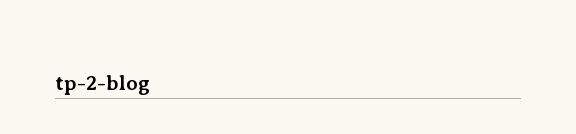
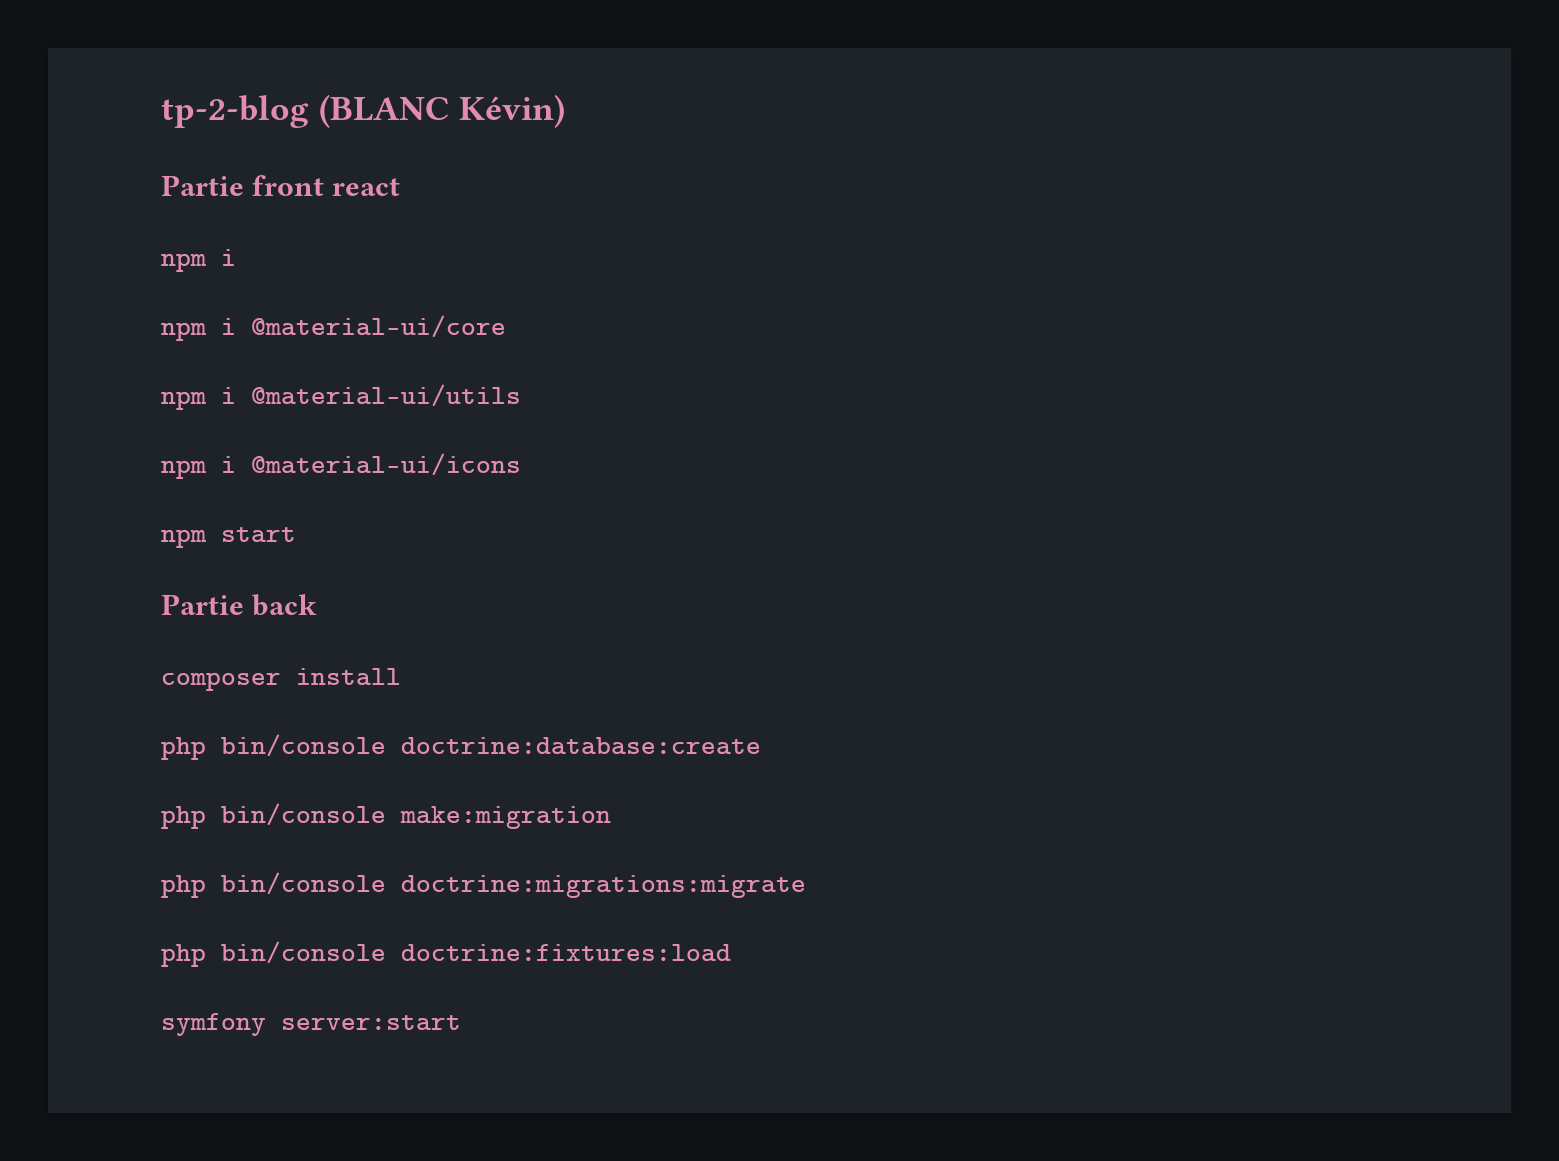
- tp-2-blog
+ tp-2-blog (BLANC Kévin)
+ Partie front react
+ npm i
+ npm i @material-ui/core
+ npm i @material-ui/utils
+ npm i @material-ui/icons
+ npm start
+ Partie back
+ composer install
+ php bin/console doctrine:database:create
+ php bin/console make:migration
+ php bin/console doctrine:migrations:migrate
+ php bin/console doctrine:fixtures:load
+ symfony server:start

